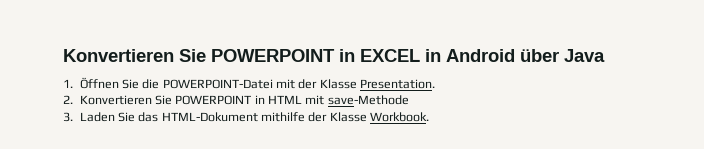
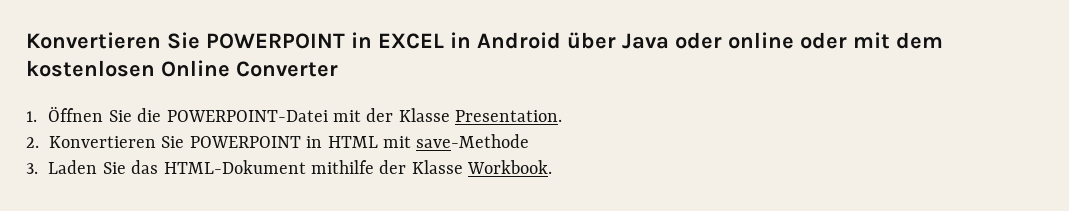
- Konvertieren Sie POWERPOINT in EXCEL in Android über Java
+ Konvertieren Sie POWERPOINT in EXCEL in Android über Java oder online oder mit dem kostenlosen Online Converter

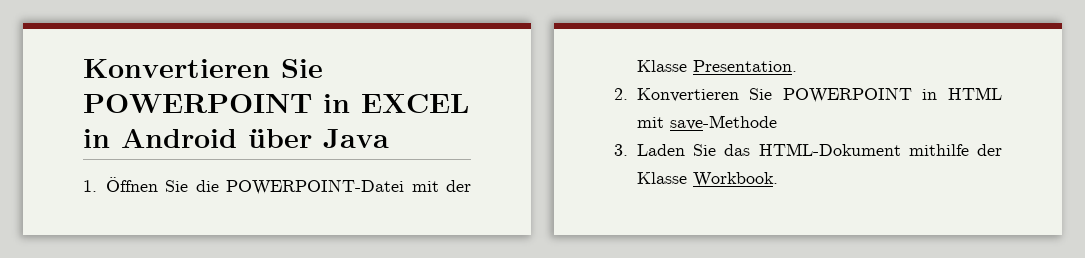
- Konvertieren Sie POWERPOINT in EXCEL in Android über Java oder online oder mit dem kostenlosen Online Converter
+ Konvertieren Sie POWERPOINT in EXCEL in Android über Java

